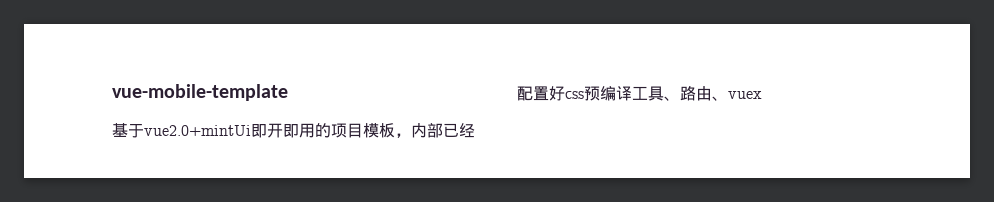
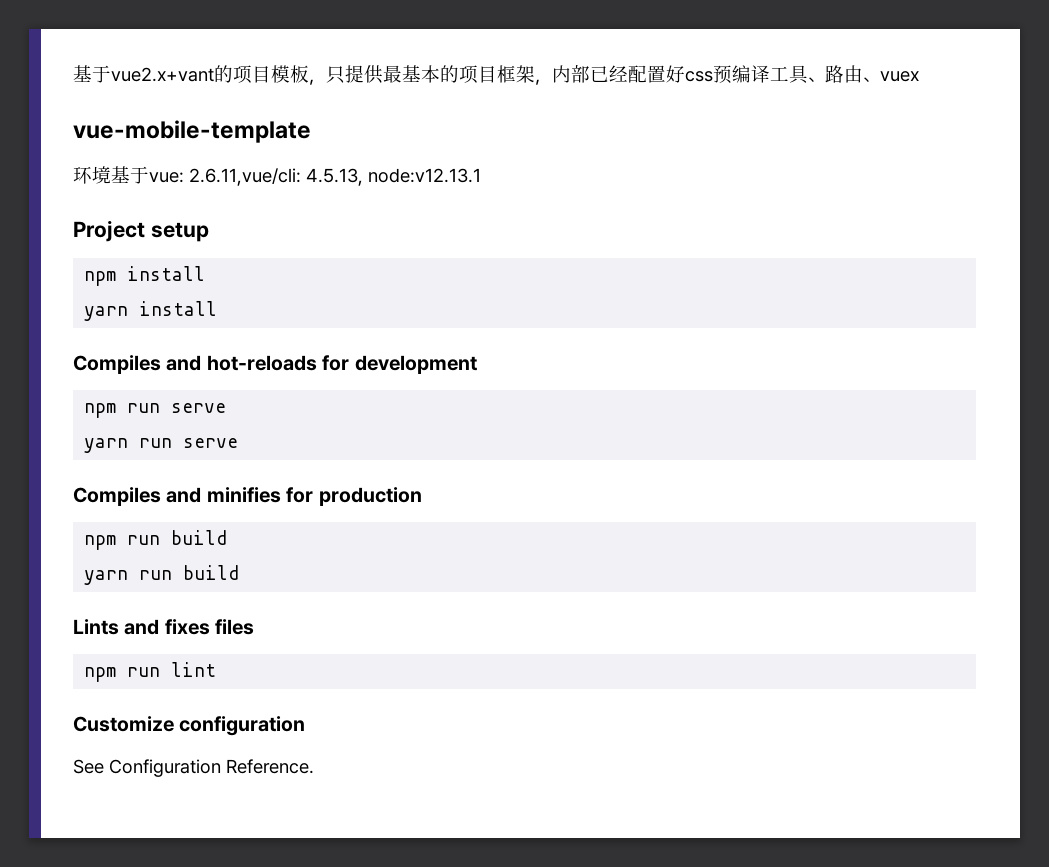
- vue-mobile-template
- 基于vue2.0+mintUi即开即用的项目模板，内部已经配置好css预编译工具、路由、vuex
+ 基于vue2.x+vant的项目模板，只提供最基本的项目框架，内部已经配置好css预编译工具、路由、vuex
+ vue-mobile-template
+ 环境基于vue: 2.6.11,vue/cli: 4.5.13, node:v12.13.1
+ Project setup
+ npm install
+ yarn install
+ Compiles and hot-reloads for development
+ npm run serve
+ yarn run serve
+ Compiles and minifies for production
+ npm run build
+ yarn run build
+ Lints and fixes files
+ npm run lint
+ Customize configuration
+ See Configuration Reference.

